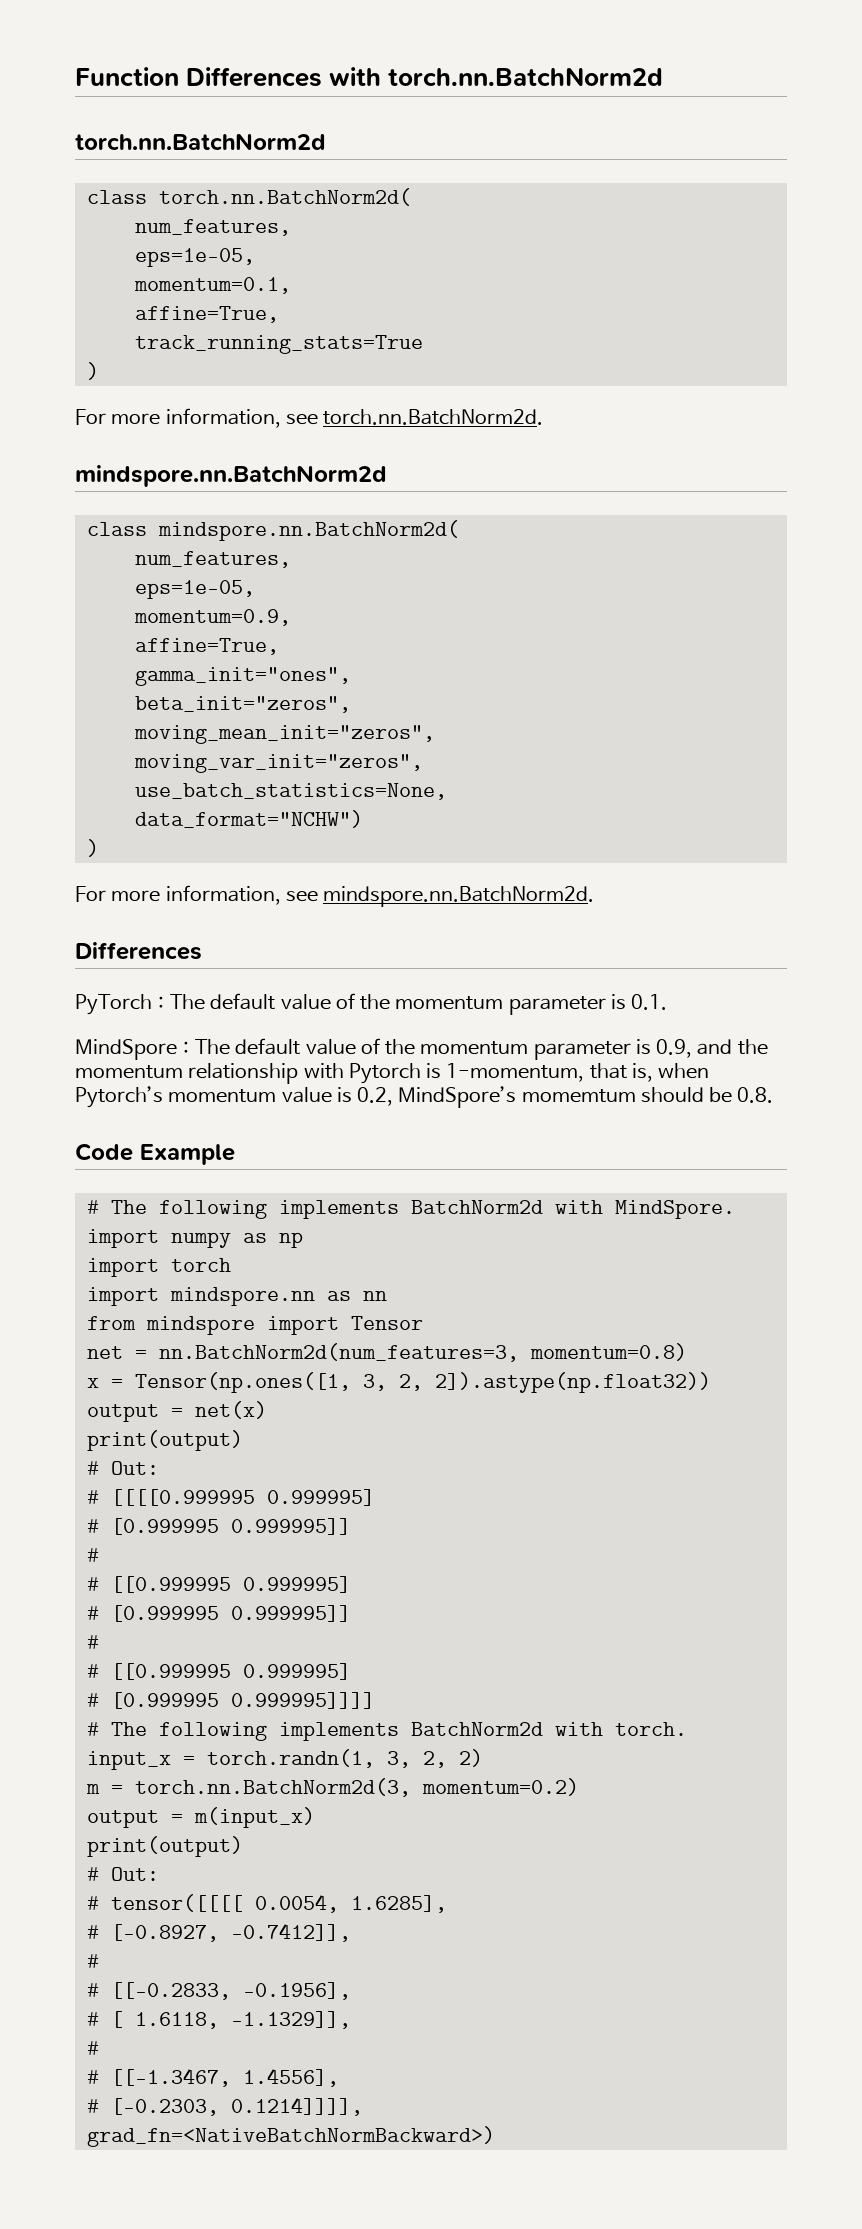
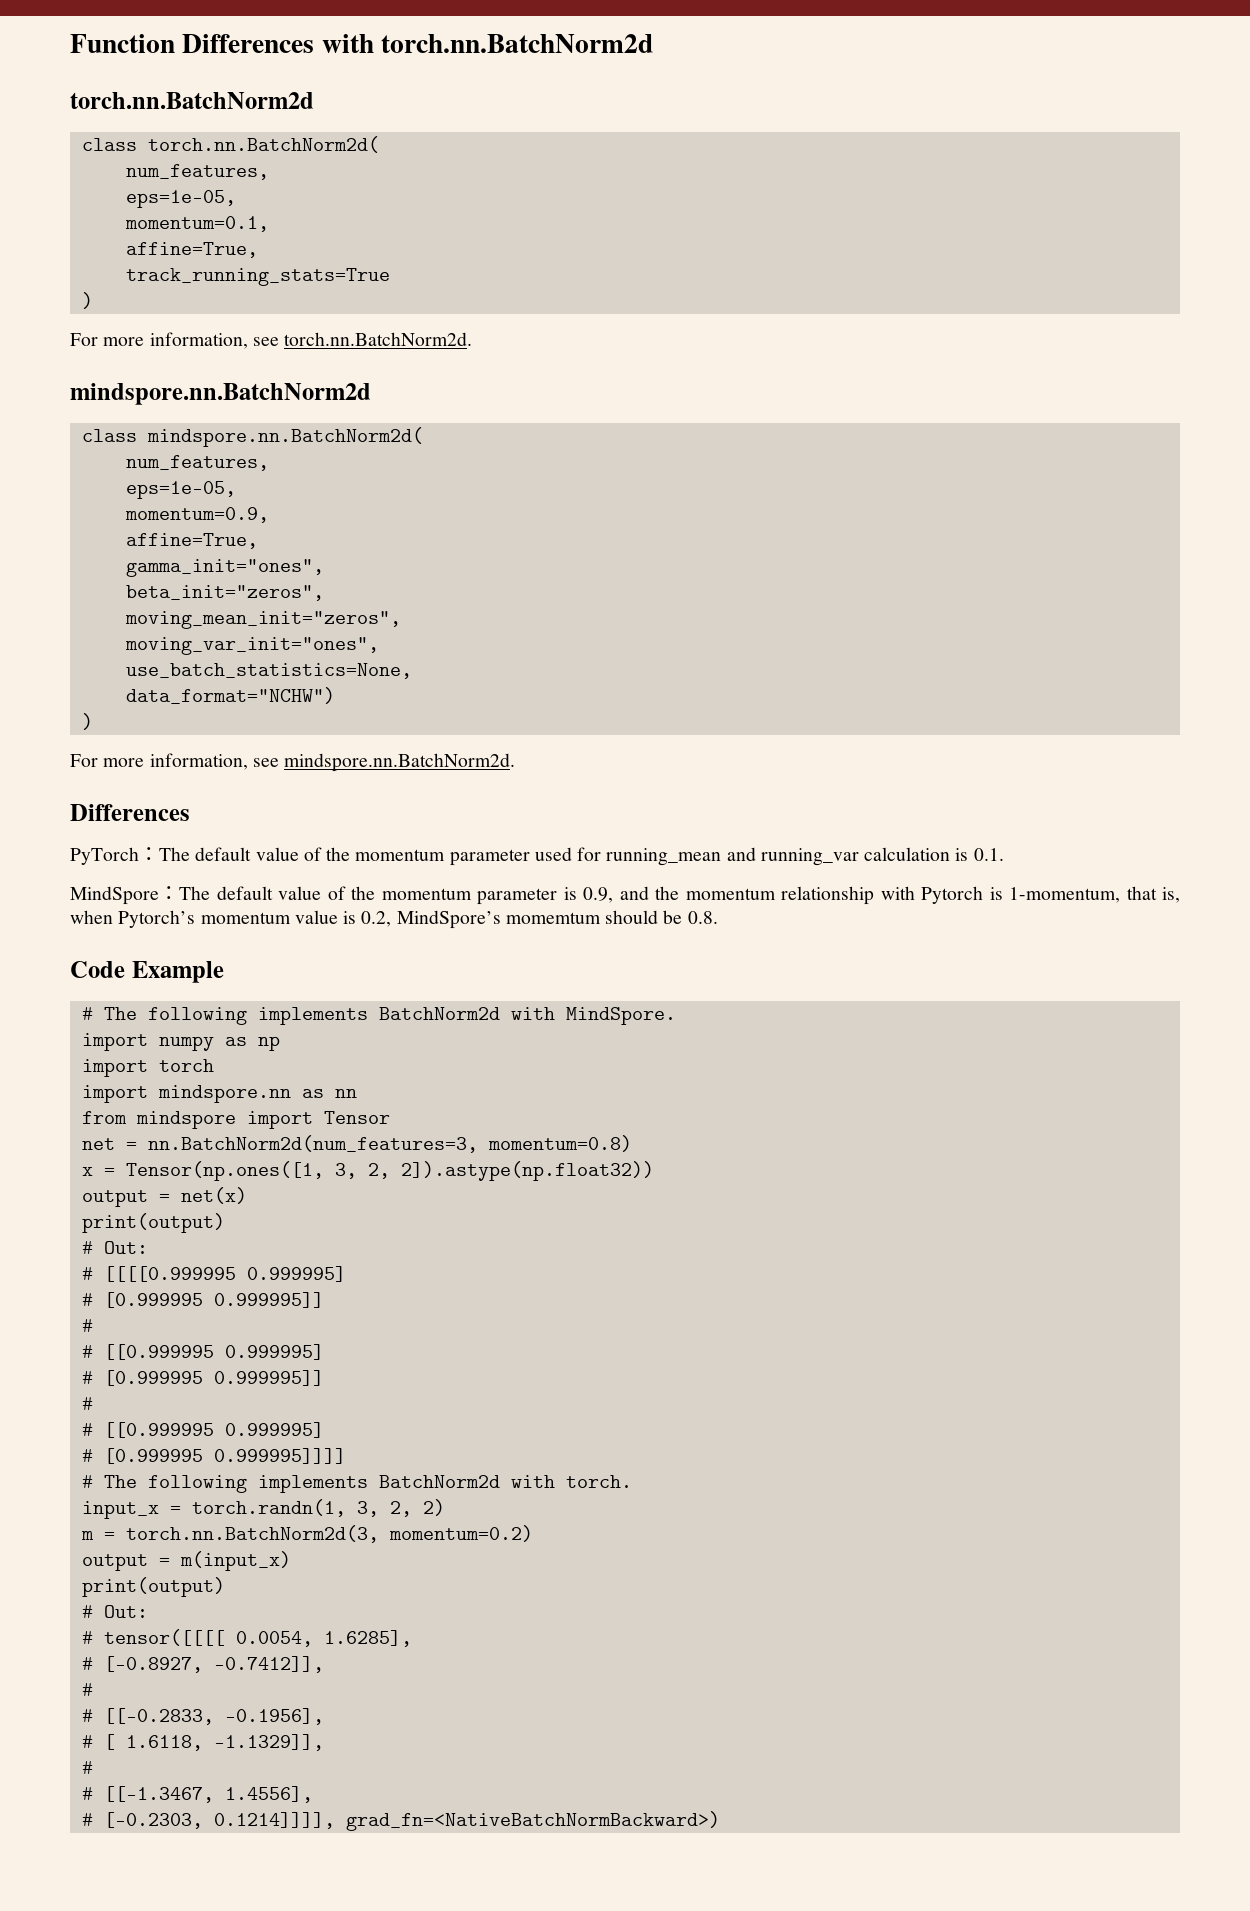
- moving_var_init="zeros",
+ moving_var_init="ones",
- PyTorch：The default value of the momentum parameter is 0.1.
+ PyTorch：The default value of the momentum parameter used for running_mean and running_var calculation is 0.1.

